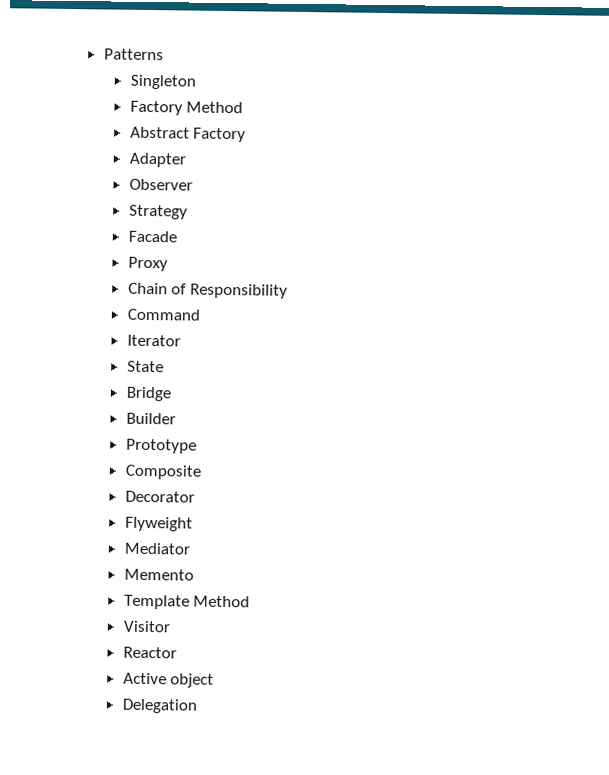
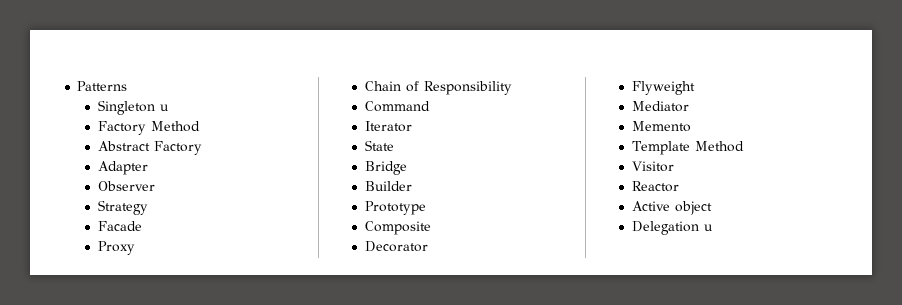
- Singleton
+ Singleton u
- Delegation
+ Delegation u

